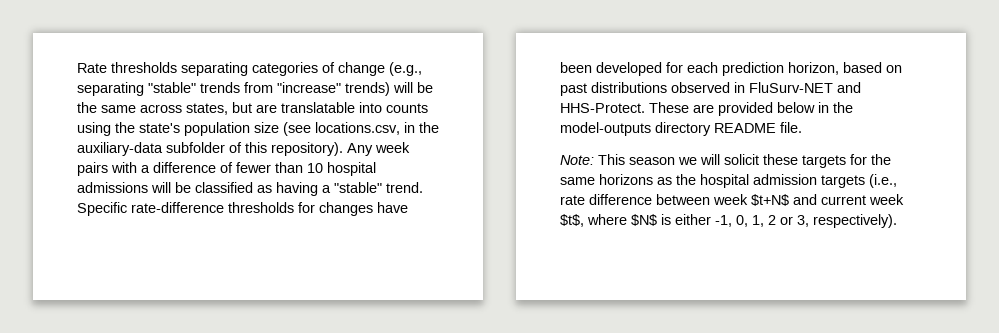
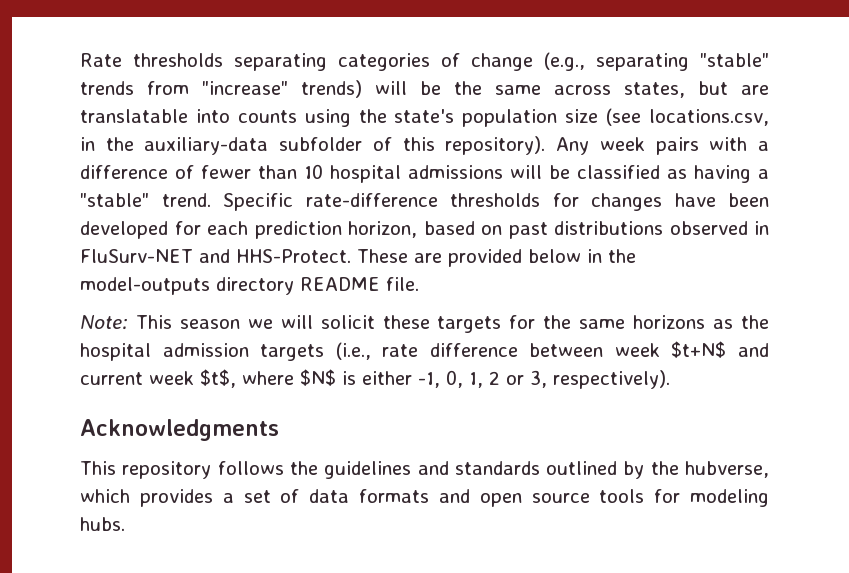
+ Acknowledgments
+ This repository follows the guidelines and standards outlined by the hubverse, which provides a set of data formats and open source tools for modeling hubs.

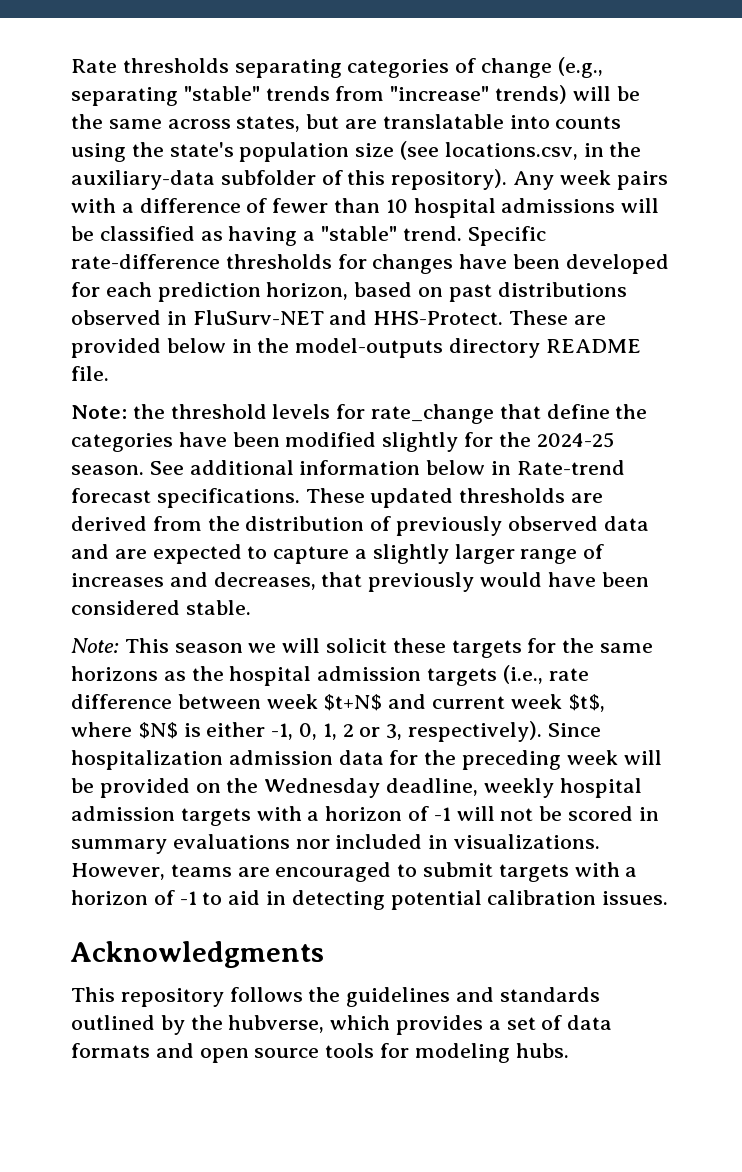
+ Note: the threshold levels for rate_change that define the categories have been modified slightly for the 2024-25 season. See additional information below in Rate-trend forecast specifications. These updated thresholds are derived from the distribution of previously observed data and are expected to capture a slightly larger range of increases and decreases, that previously would have been considered stable.
+ Since hospitalization admission data for the preceding week will be provided on the Wednesday deadline, weekly hospital admission targets with a horizon of -1 will not be scored in summary evaluations nor included in visualizations. However, teams are encouraged to submit targets with a horizon of -1 to aid in detecting potential calibration issues.

